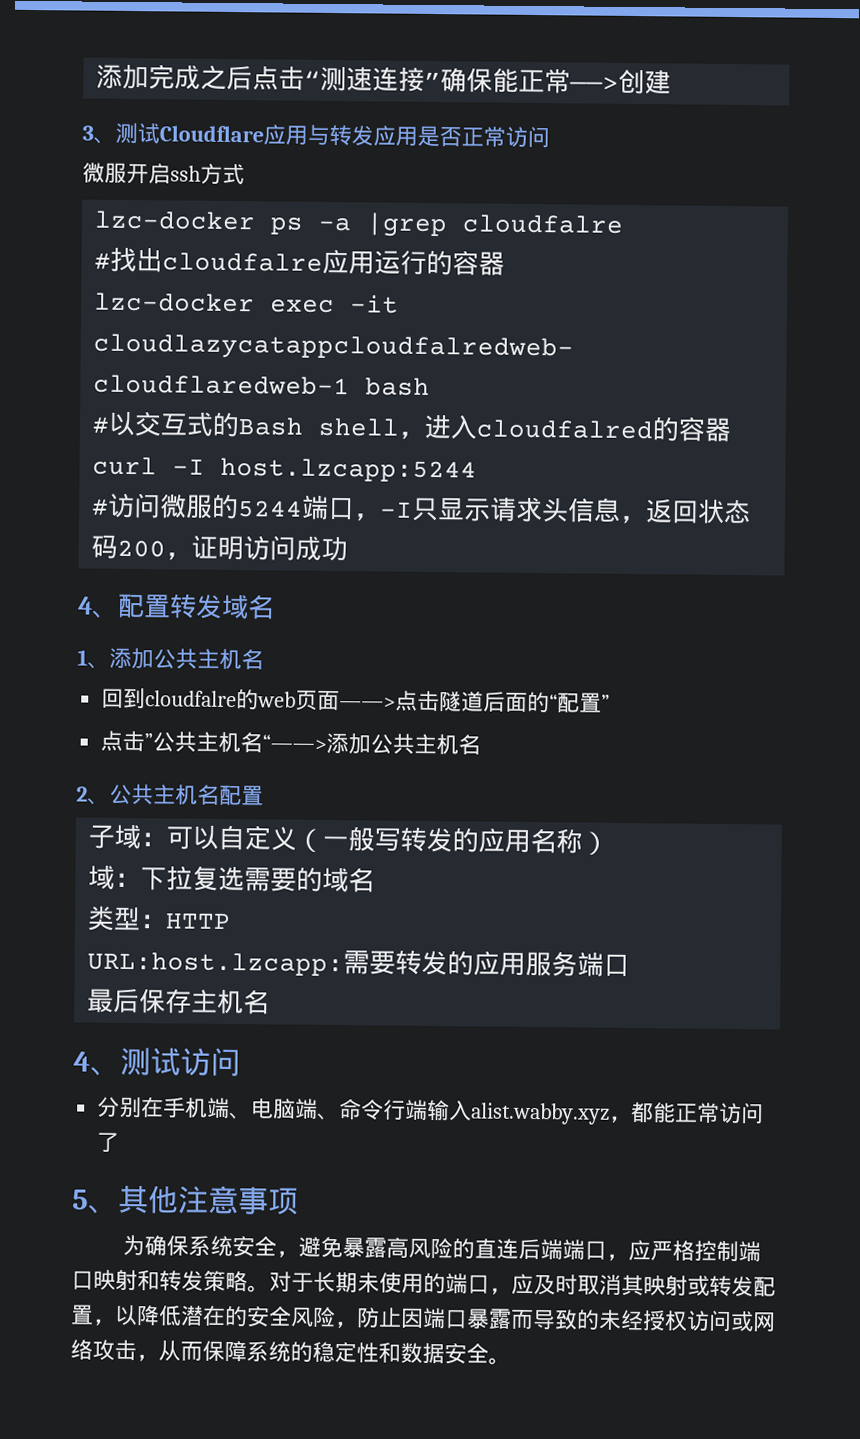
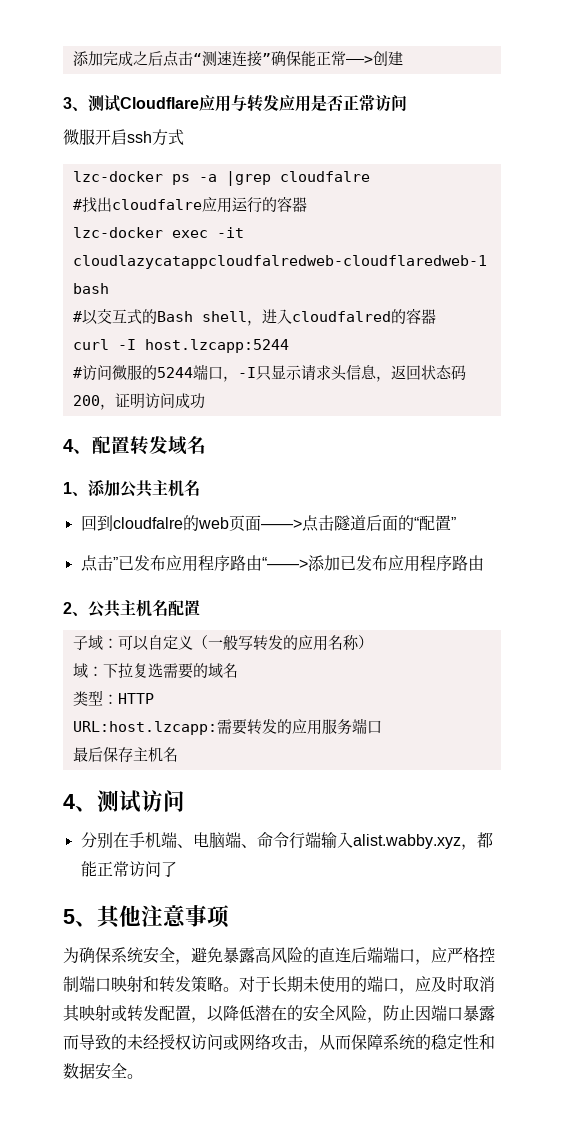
- 点击”公共主机名“——>添加公共主机名
+ 点击”已发布应用程序路由“——>添加已发布应用程序路由

